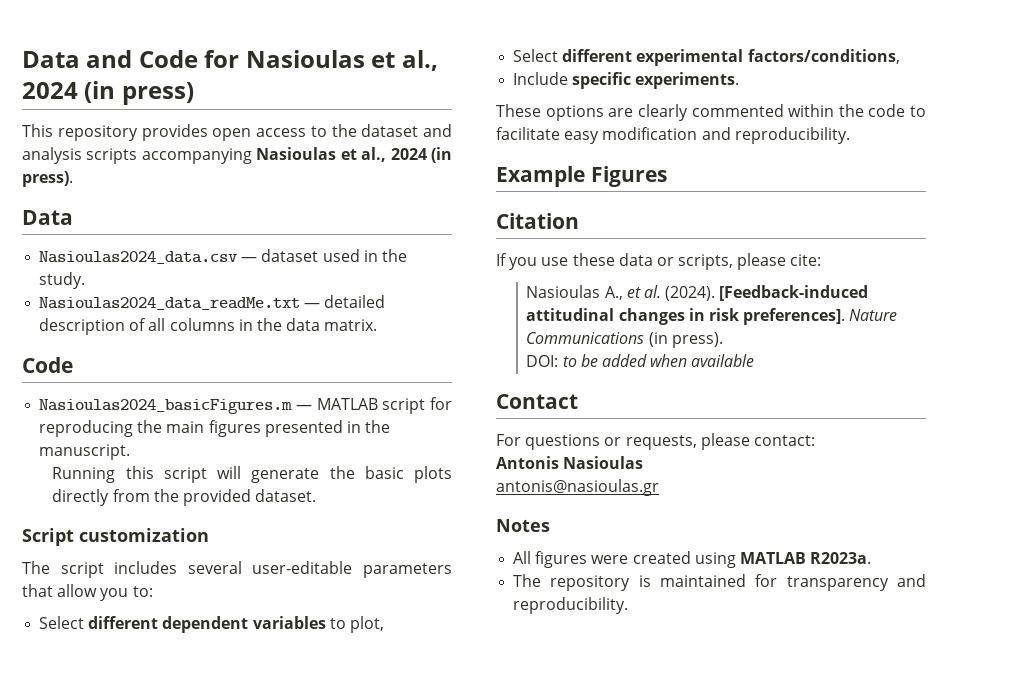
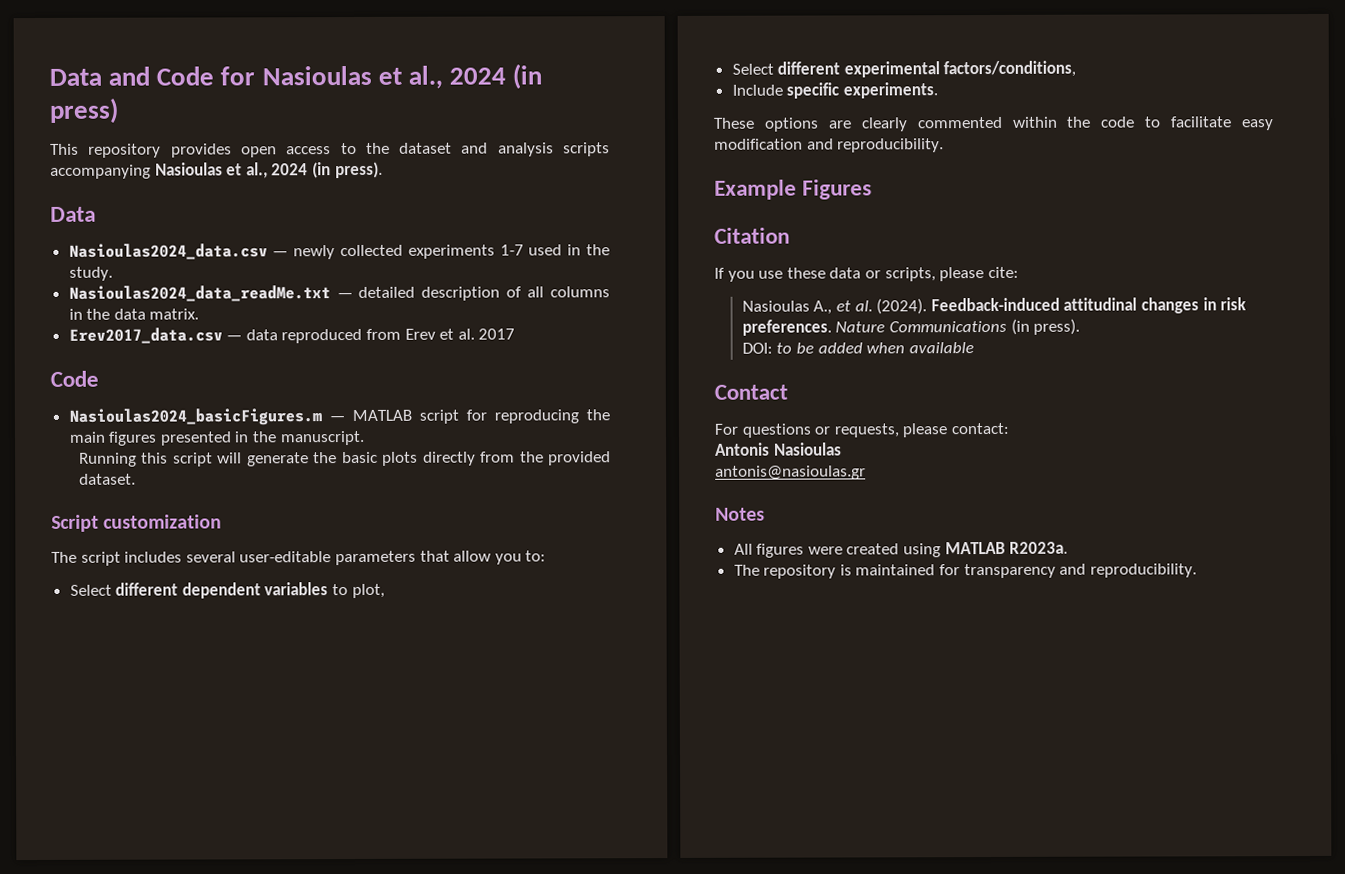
- Nasioulas2024_data.csv — dataset used in the study.
+ Nasioulas2024_data.csv — newly collected experiments 1-7 used in the study.
+ Erev2017_data.csv — data reproduced from Erev et al. 2017
- [Feedback-induced attitudinal changes in risk preferences].
+ Feedback-induced attitudinal changes in risk preferences.

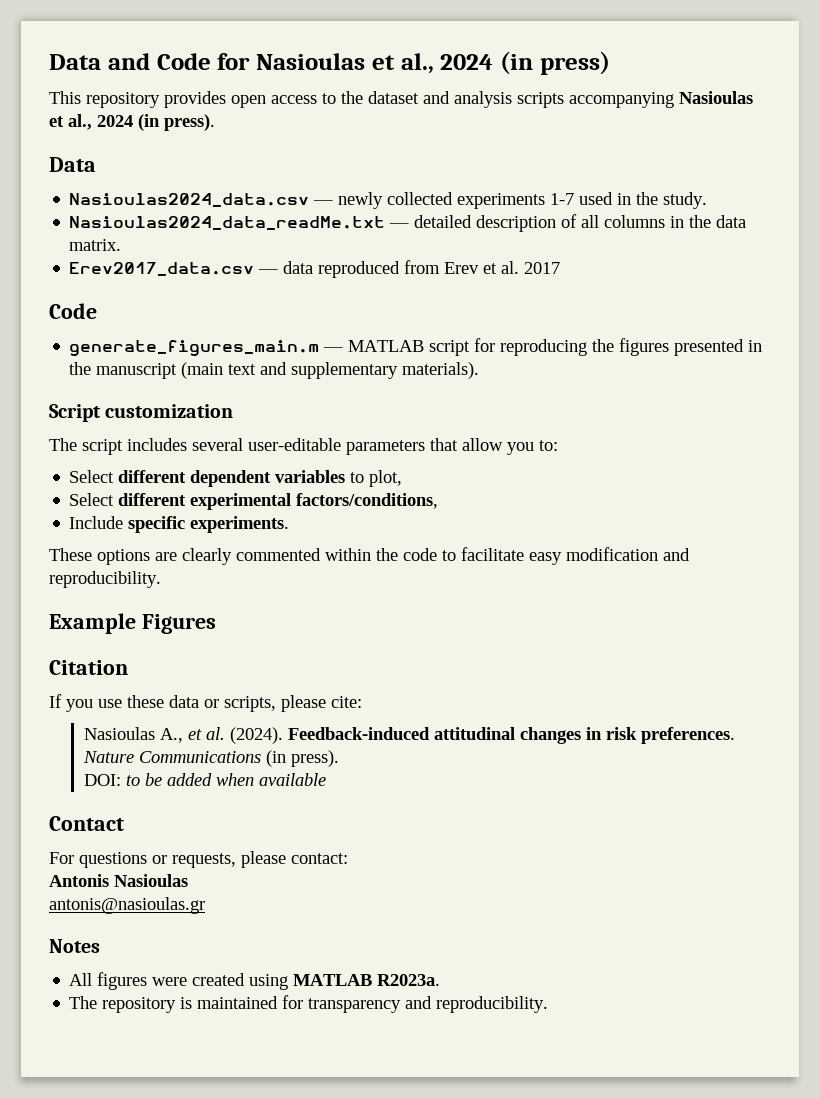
- Nasioulas2024_basicFigures.m — MATLAB script for reproducing the main figures presented in the manuscript.
- Running this script will generate the basic plots directly from the provided dataset.
+ generate_figures_main.m — MATLAB script for reproducing the figures presented in the manuscript (main text and supplementary materials).

